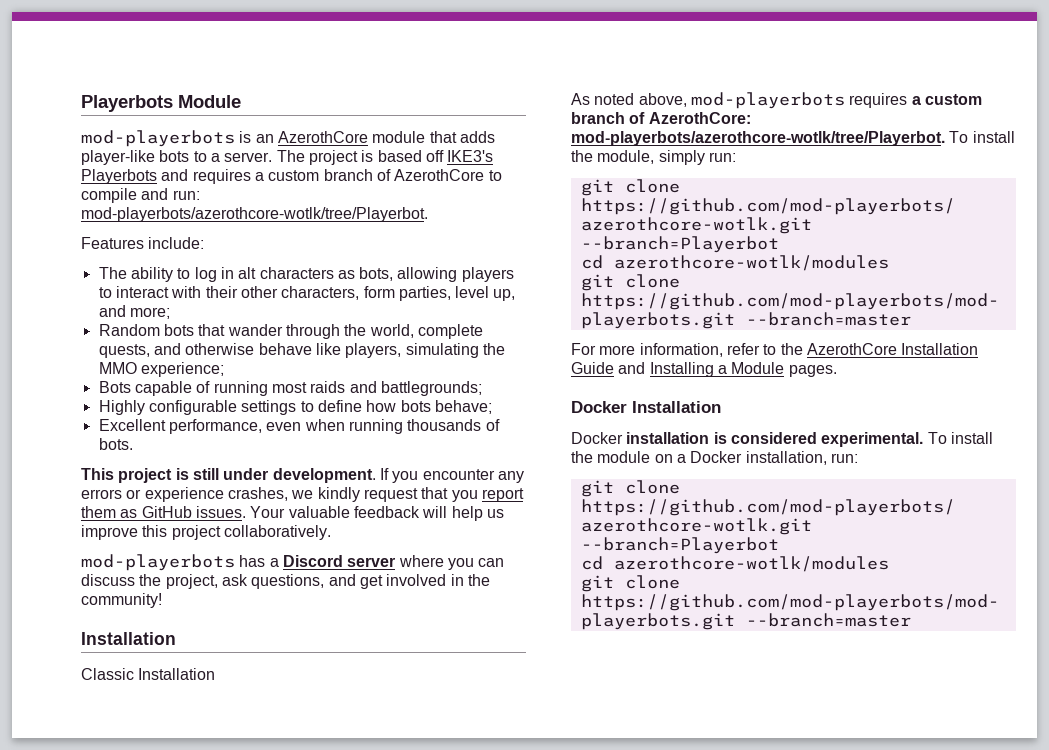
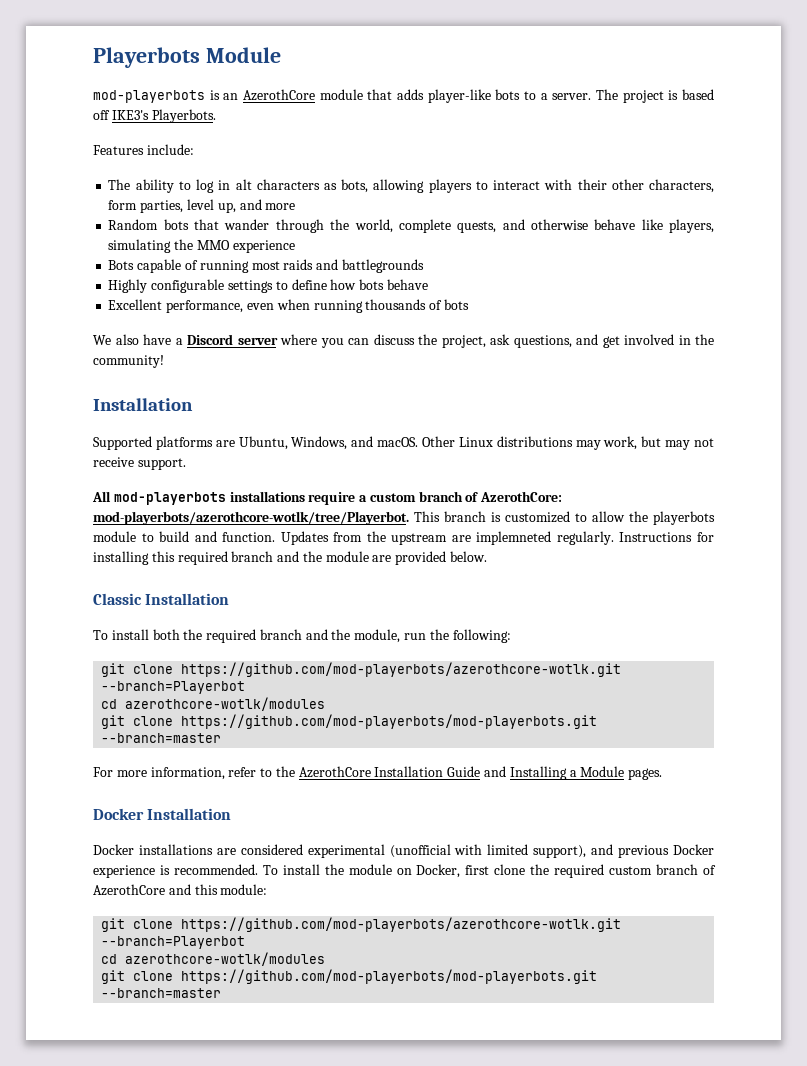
- The project is based off IKE3's Playerbots and requires a custom branch of AzerothCore to compile and run: mod-playerbots/azerothcore-wotlk/tree/Playerbot.
+ The project is based off IKE3's Playerbots.
- The ability to log in alt characters as bots, allowing players to interact with their other characters, form parties, level up, and more;
+ The ability to log in alt characters as bots, allowing players to interact with their other characters, form parties, level up, and more
- Random bots that wander through the world, complete quests, and otherwise behave like players, simulating the MMO experience;
+ Random bots that wander through the world, complete quests, and otherwise behave like players, simulating the MMO experience
- Bots capable of running most raids and battlegrounds;
+ Bots capable of running most raids and battlegrounds
- Highly configurable settings to define how bots behave;
+ Highly configurable settings to define how bots behave
- Excellent performance, even when running thousands of bots.
- This project is still under development. If you encounter any errors or experience crashes, we kindly request that you report them as GitHub issues. Your valuable feedback will help us improve this project collaboratively.
- mod-playerbots has a Discord server where you can discuss the project, ask questions, and get involved in the community!
+ Excellent performance, even when running thousands of bots
+ We also have a Discord server where you can discuss the project, ask questions, and get involved in the community!
- Classic Installation
- As noted above, mod-playerbots requires a custom branch of AzerothCore: mod-playerbots/azerothcore-wotlk/tree/Playerbot.
+ Supported platforms are Ubuntu, Windows, and macOS. Other Linux distributions may work, but may not receive support.
+ All mod-playerbots installations require a custom branch of AzerothCore: mod-playerbots/azerothcore-wotlk/tree/Playerbot.
- To install the module, simply run:
+ This branch is customized to allow the playerbots module to build and function. Updates from the upstream are implemneted regularly. Instructions for installing this required branch and the module are provided below.
+ Classic Installation
+ To install both the required branch and the module, run the following:
- Docker installation is considered experimental.
+ Docker installations are considered experimental (unofficial with limited support), and previous Docker experience is recommended.
- To install the module on a Docker installation, run:
+ To install the module on Docker, first clone the required custom branch of AzerothCore and this module:

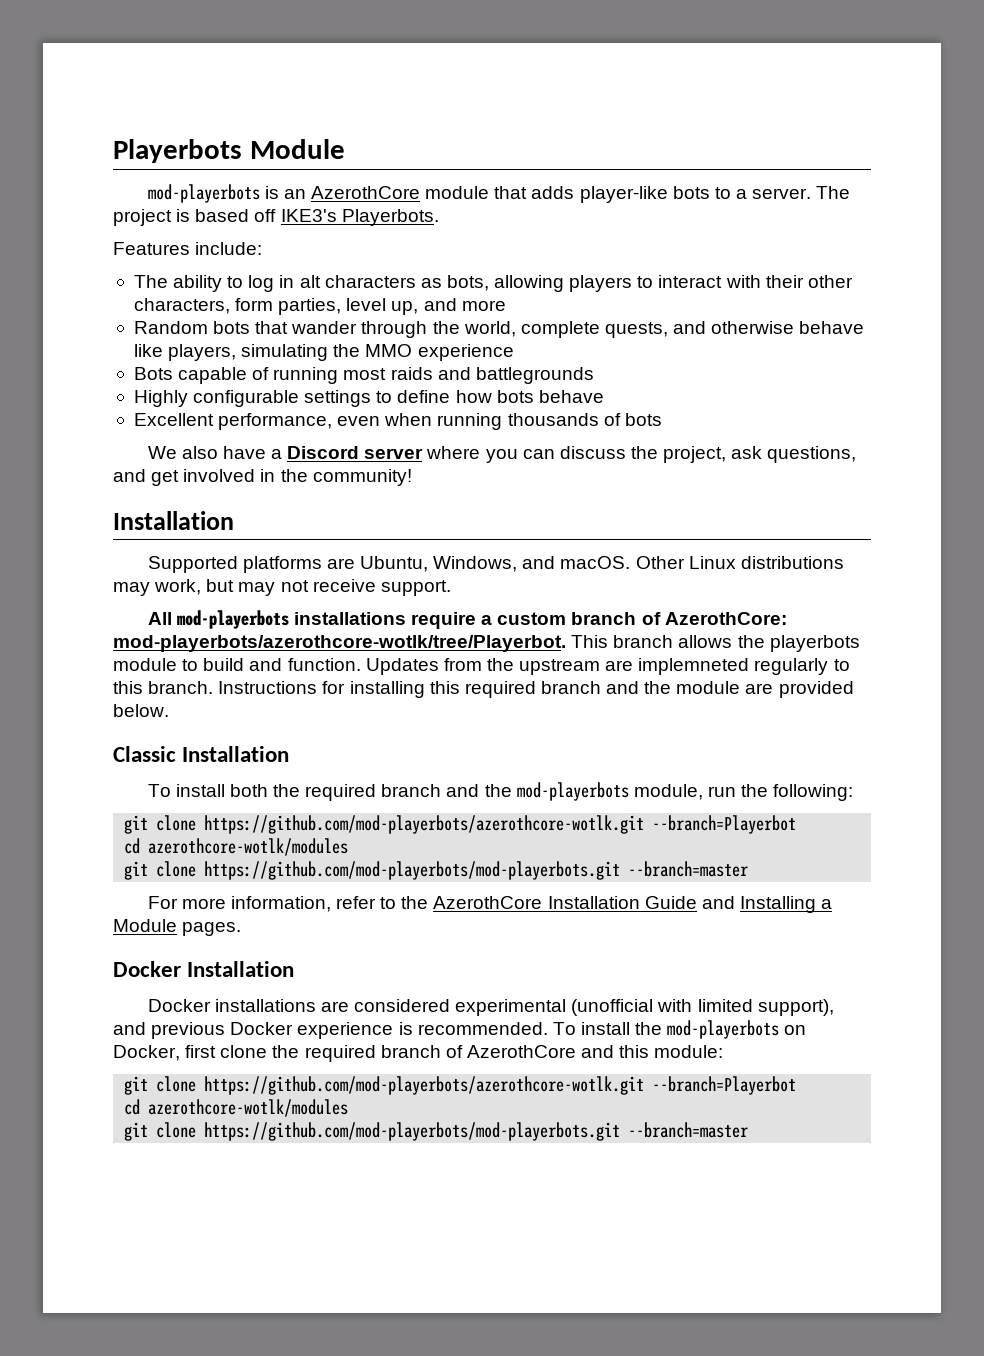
- This branch is customized to allow the playerbots module to build and function.
+ This branch allows the playerbots module to build and function.
- Updates from the upstream are implemneted regularly.
+ Updates from the upstream are implemneted regularly to this branch.
- To install both the required branch and the module, run the following:
+ To install both the required branch and the mod-playerbots module, run the following:
- To install the module on Docker, first clone the required custom branch of AzerothCore and this module:
+ To install the mod-playerbots on Docker, first clone the required branch of AzerothCore and this module:

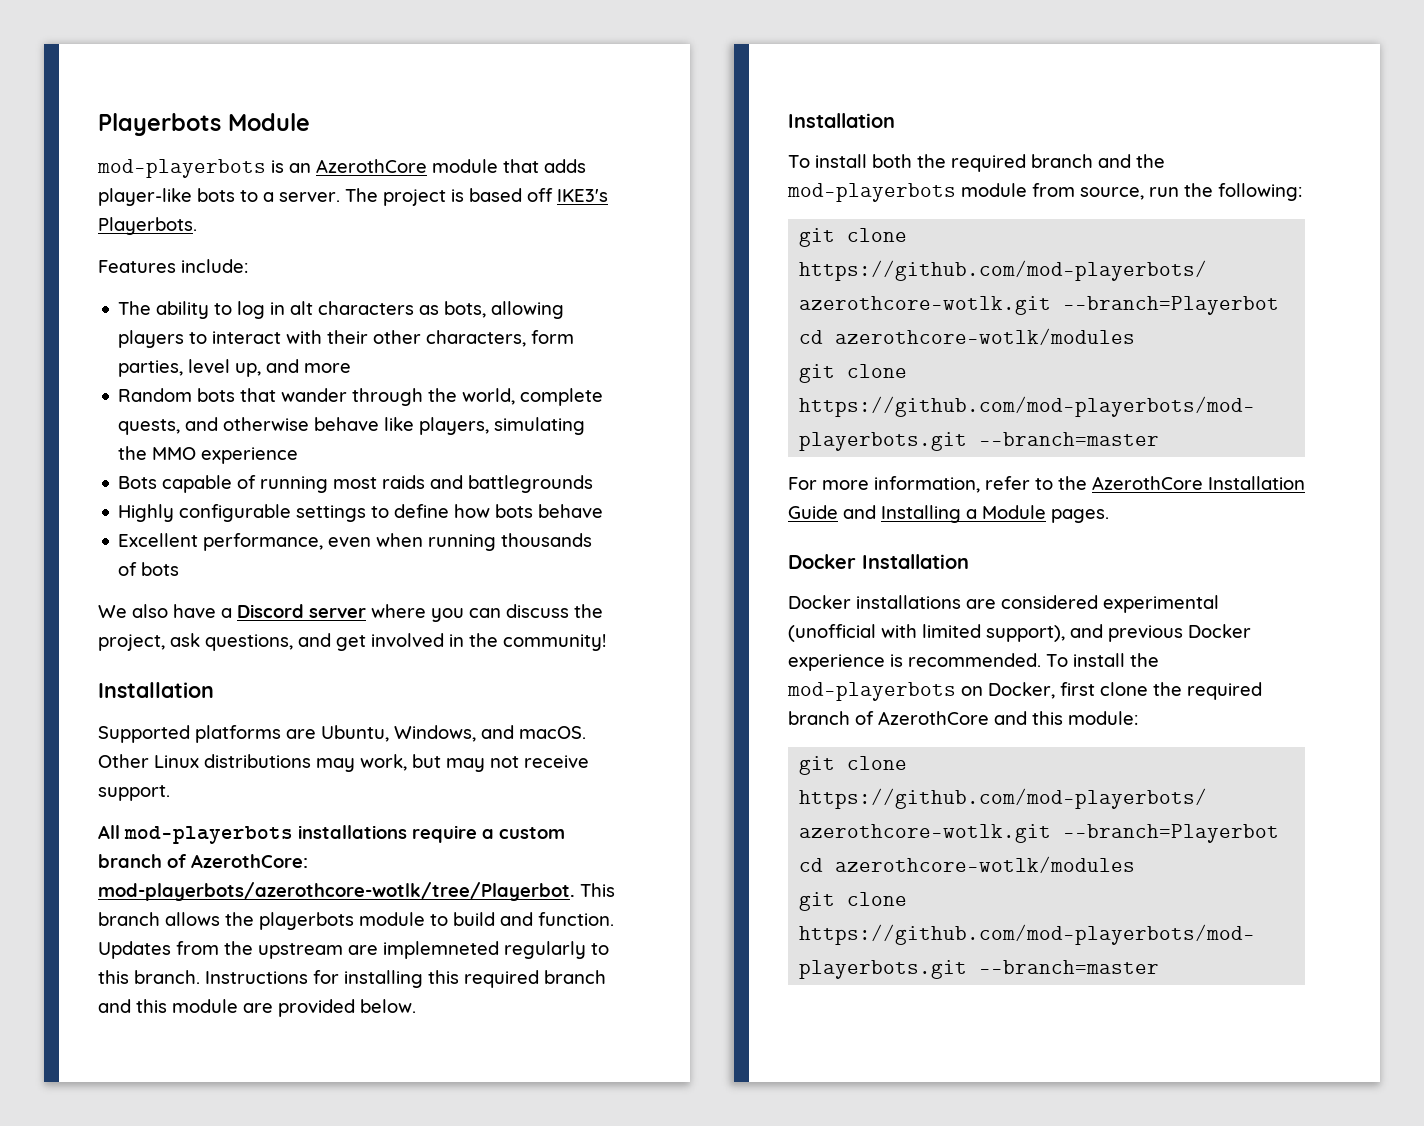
- Instructions for installing this required branch and the module are provided below.
- Classic Installation
+ Instructions for installing this required branch and this module are provided below.
+ Installation
- To install both the required branch and the mod-playerbots module, run the following:
+ To install both the required branch and the mod-playerbots module from source, run the following:

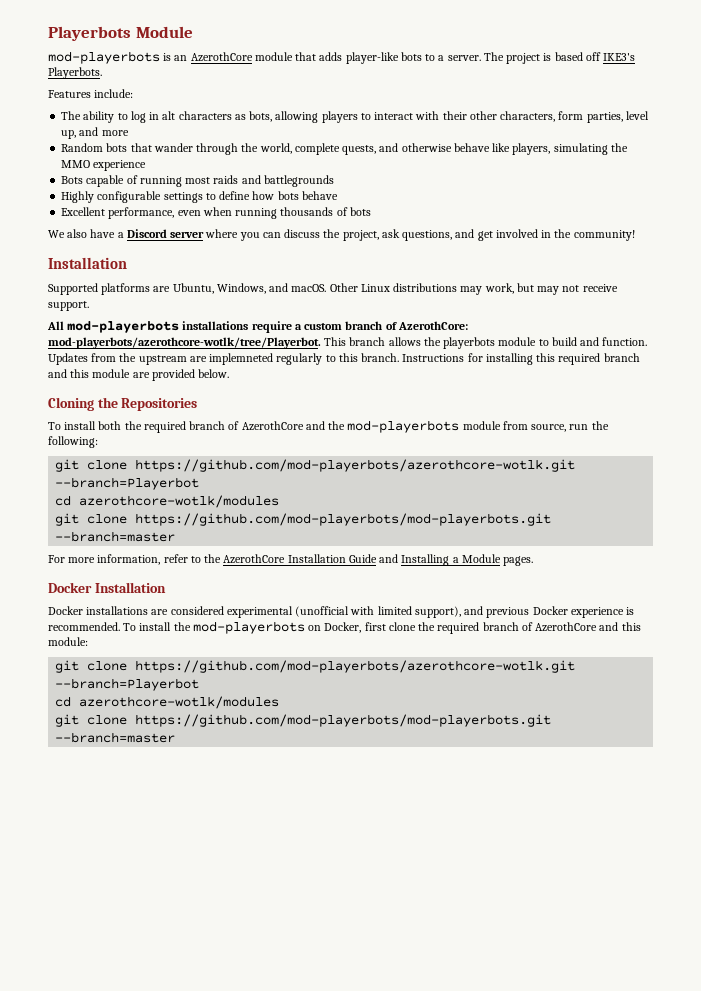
  Instructions for installing this required branch and this module are provided below.
- Installation
+ Cloning the Repositories
- To install both the required branch and the mod-playerbots module from source, run the following:
+ To install both the required branch of AzerothCore and the mod-playerbots module from source, run the following:

